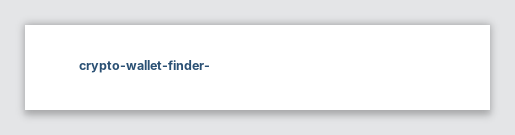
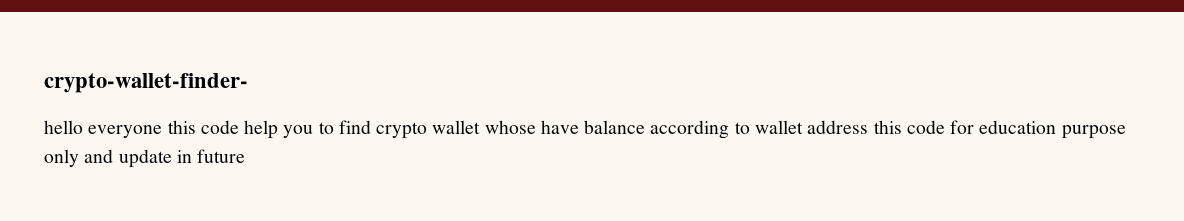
+ hello everyone this code help you to find crypto wallet whose have balance according to wallet address this code for education purpose only and update in future

